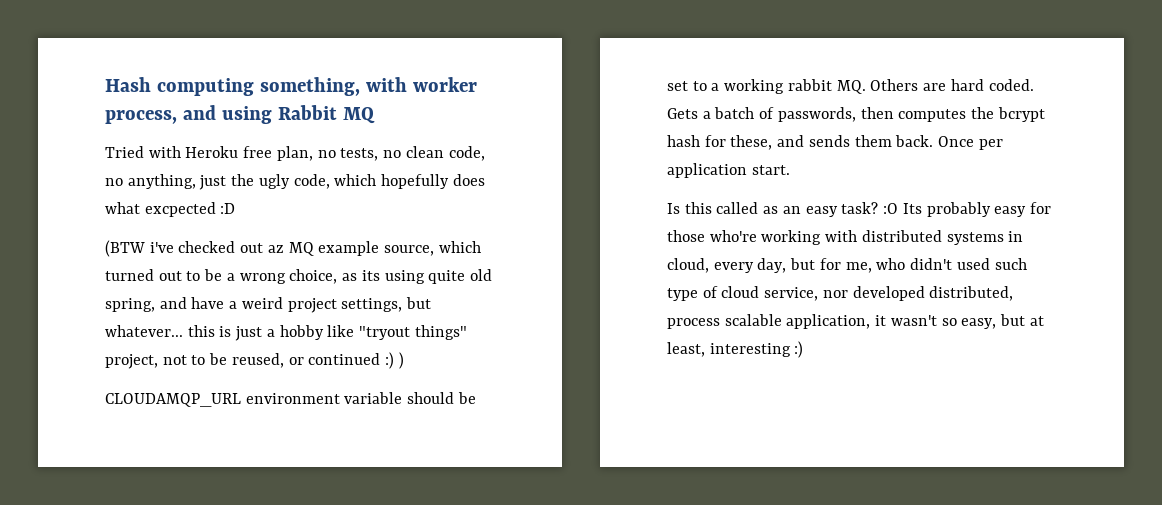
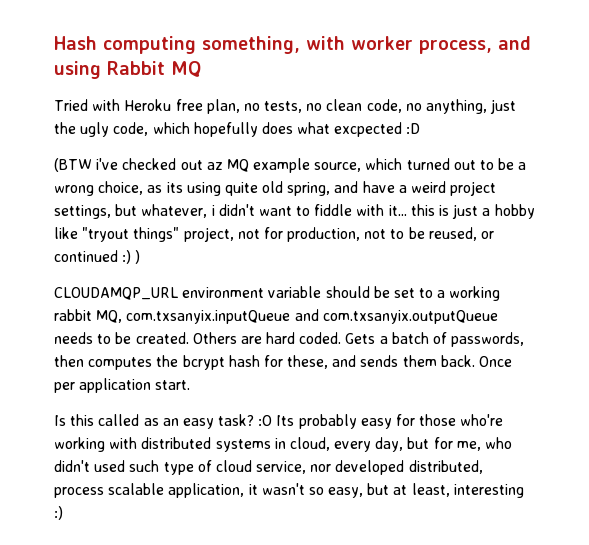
- (BTW i've checked out az MQ example source, which turned out to be a wrong choice, as its using quite old spring, and have a weird project settings, but whatever... this is just a hobby like "tryout things" project, not to be reused, or continued :) )
+ (BTW i've checked out az MQ example source, which turned out to be a wrong choice, as its using quite old spring, and have a weird project settings, but whatever, i didn't want to fiddle with it... this is just a hobby like "tryout things" project, not for production, not to be reused, or continued :) )
- CLOUDAMQP_URL environment variable should be set to a working rabbit MQ. Others are hard coded.
+ CLOUDAMQP_URL environment variable should be set to a working rabbit MQ, com.txsanyix.inputQueue and com.txsanyix.outputQueue needs to be created. Others are hard coded.

